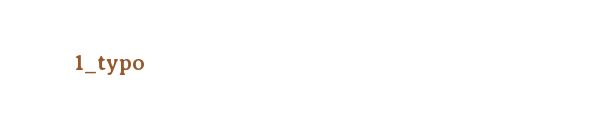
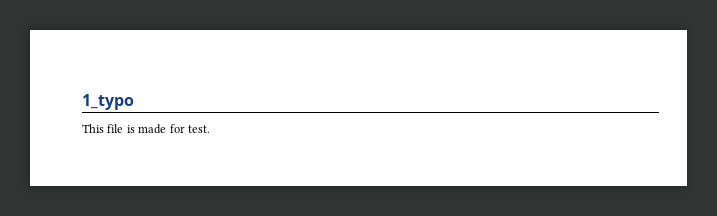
+ This file is made for test.

